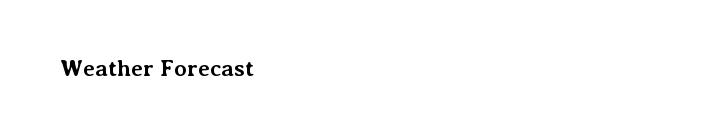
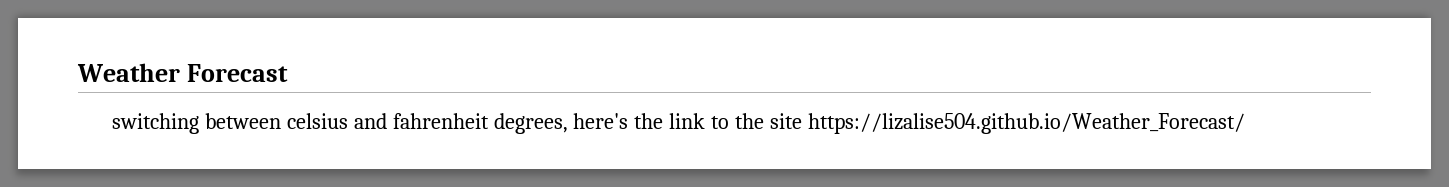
+ switching between celsius and fahrenheit degrees, here's the link to the site https://lizalise504.github.io/Weather_Forecast/

